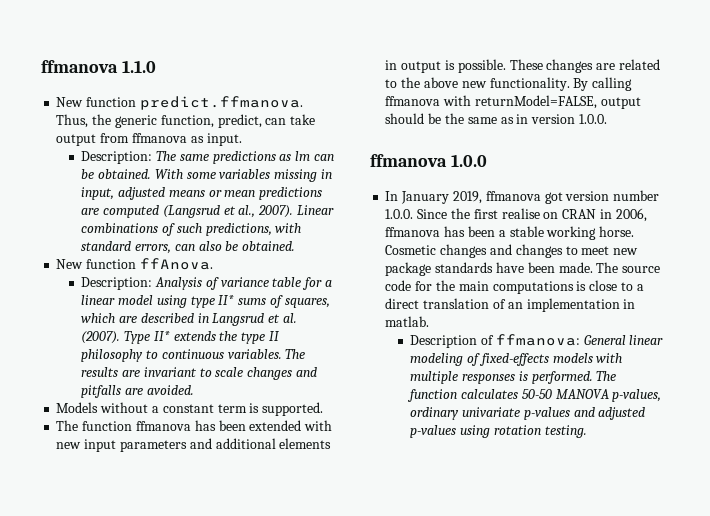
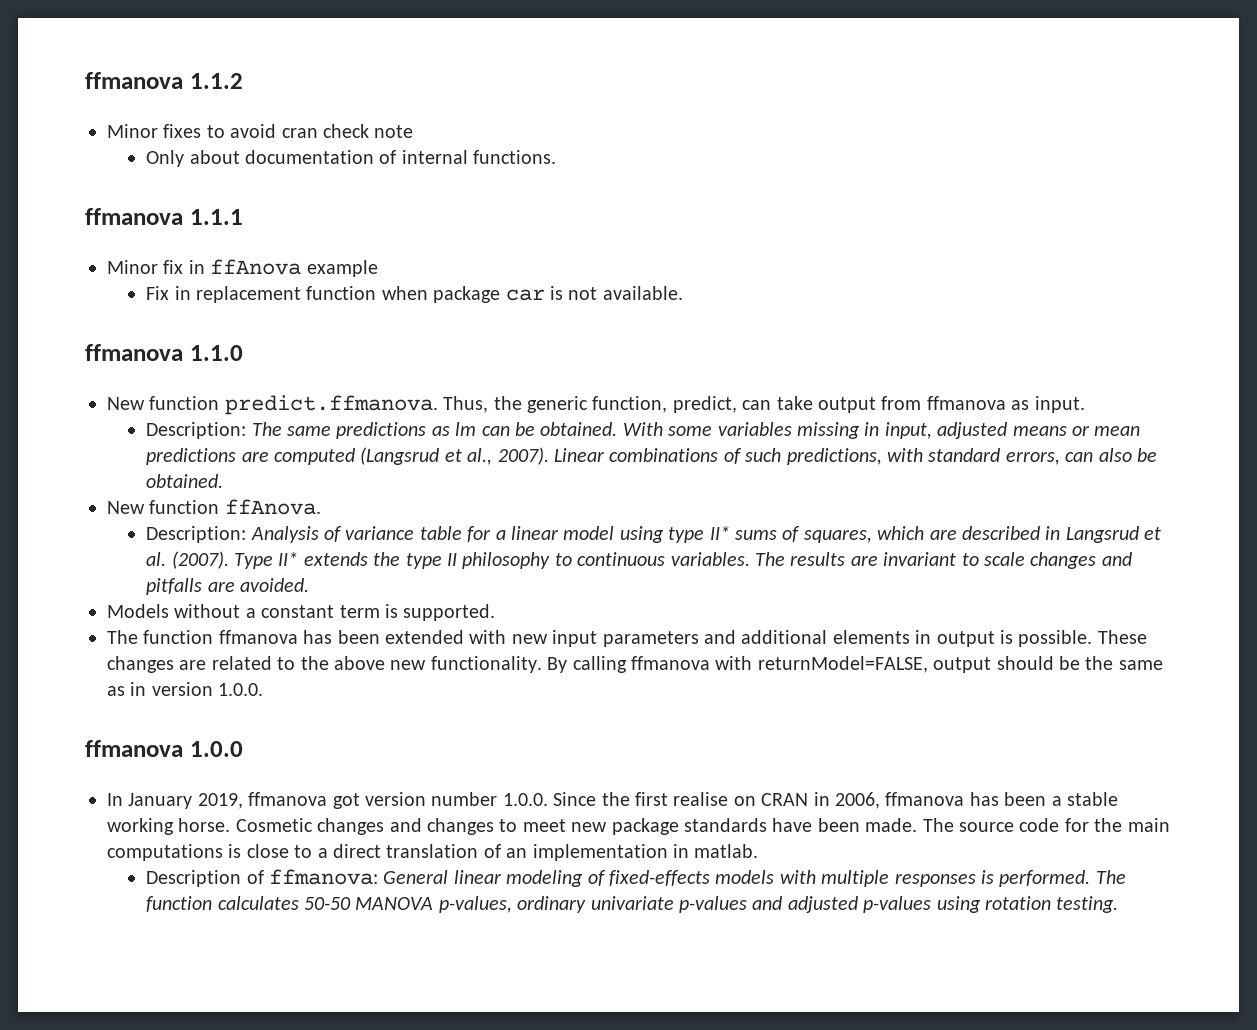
+ ffmanova 1.1.2
+ Minor fixes to avoid cran check note
+ Only about documentation of internal functions.
+ ffmanova 1.1.1
+ Minor fix in ffAnova example
+ Fix in replacement function when package car is not available.

